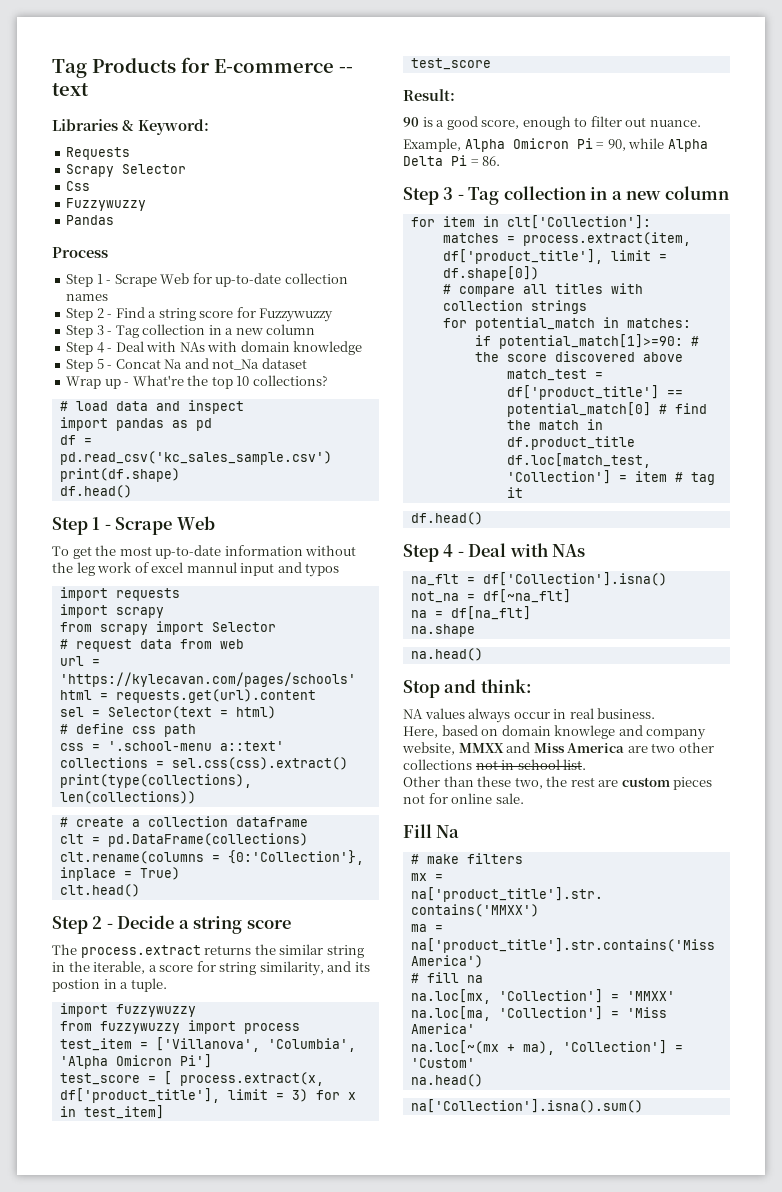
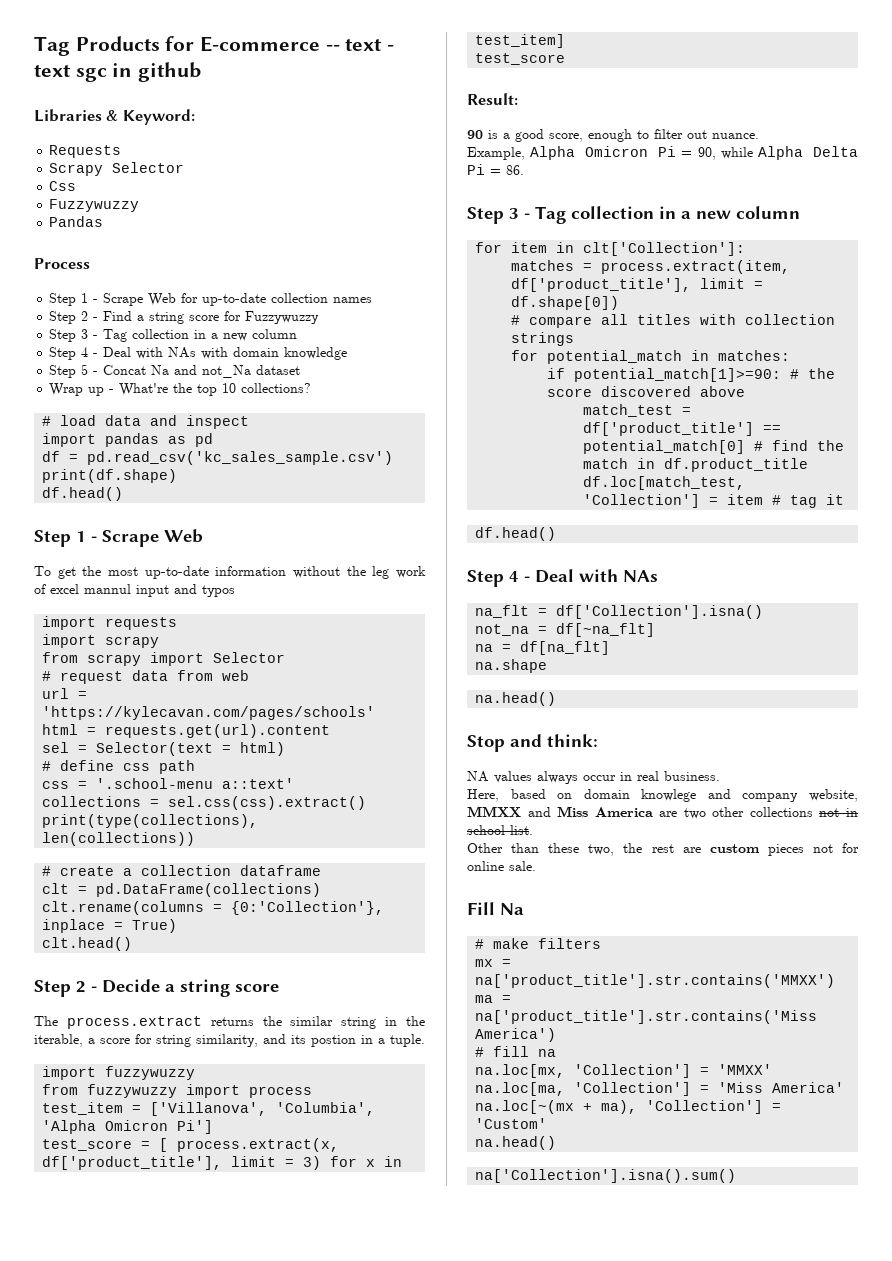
- Tag Products for E-commerce -- text
+ Tag Products for E-commerce -- text - text sgc in github

